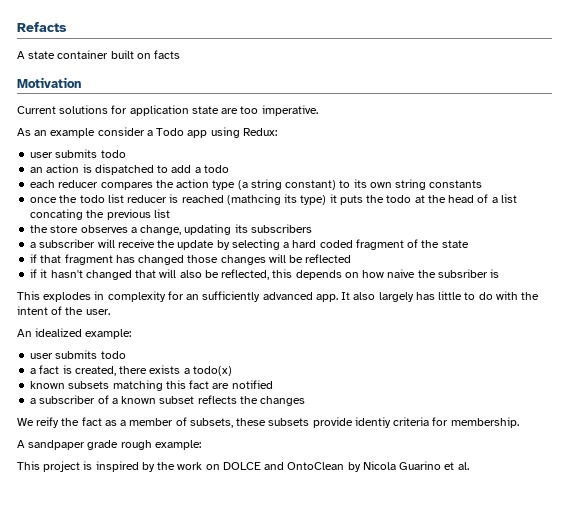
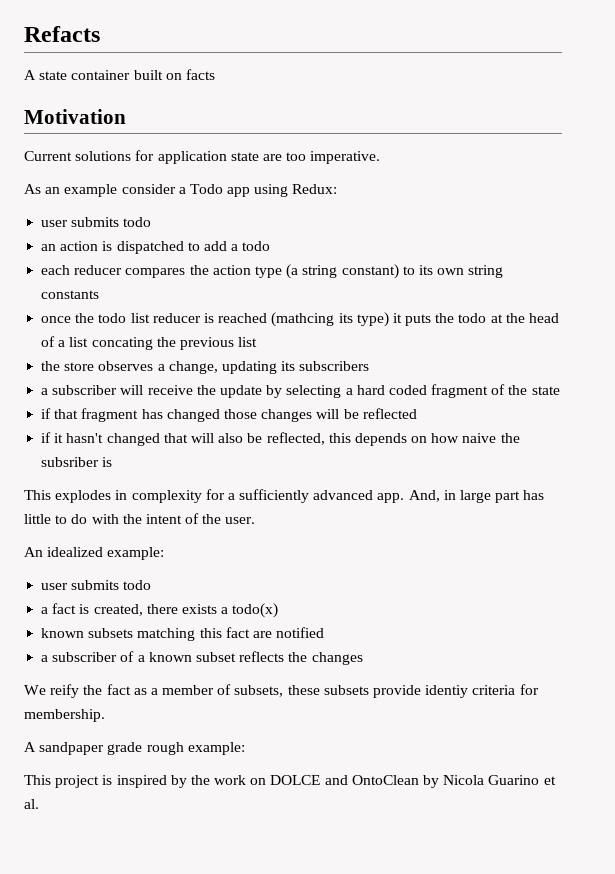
- This explodes in complexity for an sufficiently advanced app.
+ This explodes in complexity for a sufficiently advanced app.
- It also largely has little to do with the intent of the user.
+ And, in large part has little to do with the intent of the user.

